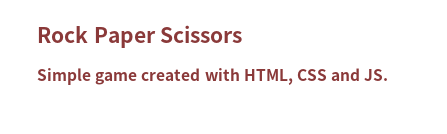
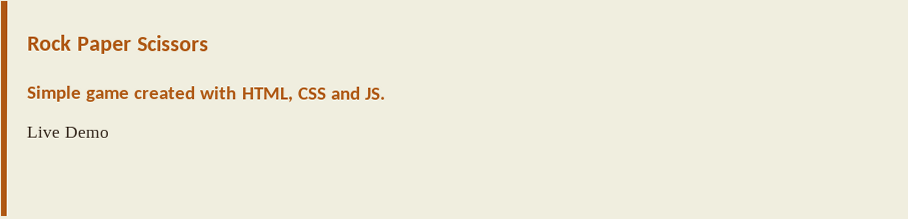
+ Live Demo

